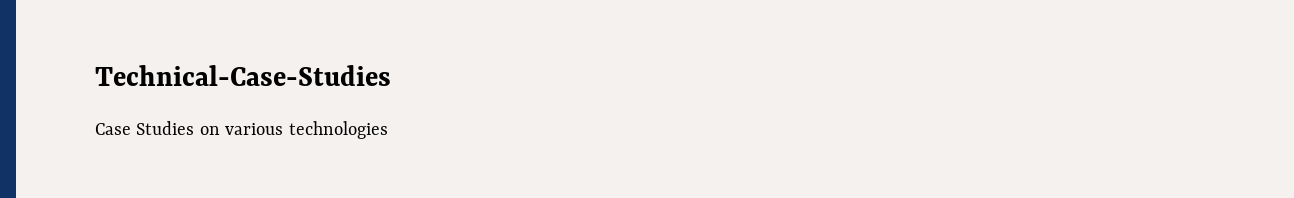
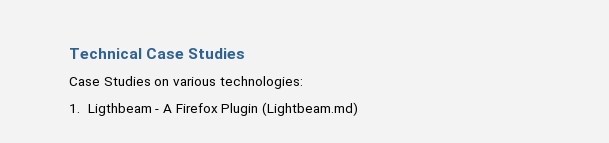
- Technical-Case-Studies
+ Technical Case Studies
- Case Studies on various technologies
+ Case Studies on various technologies:
+ 1. Ligthbeam - A Firefox Plugin (Lightbeam.md)

